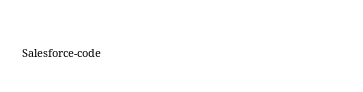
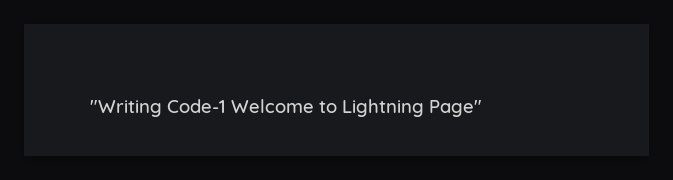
- Salesforce-code
+ "Writing Code-1 Welcome to Lightning Page"

